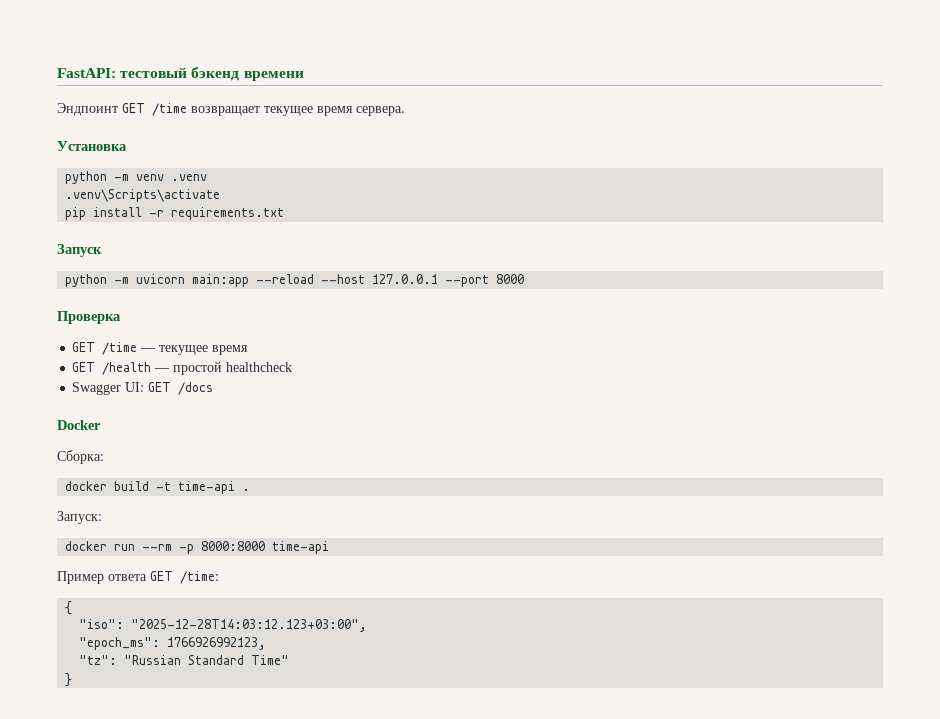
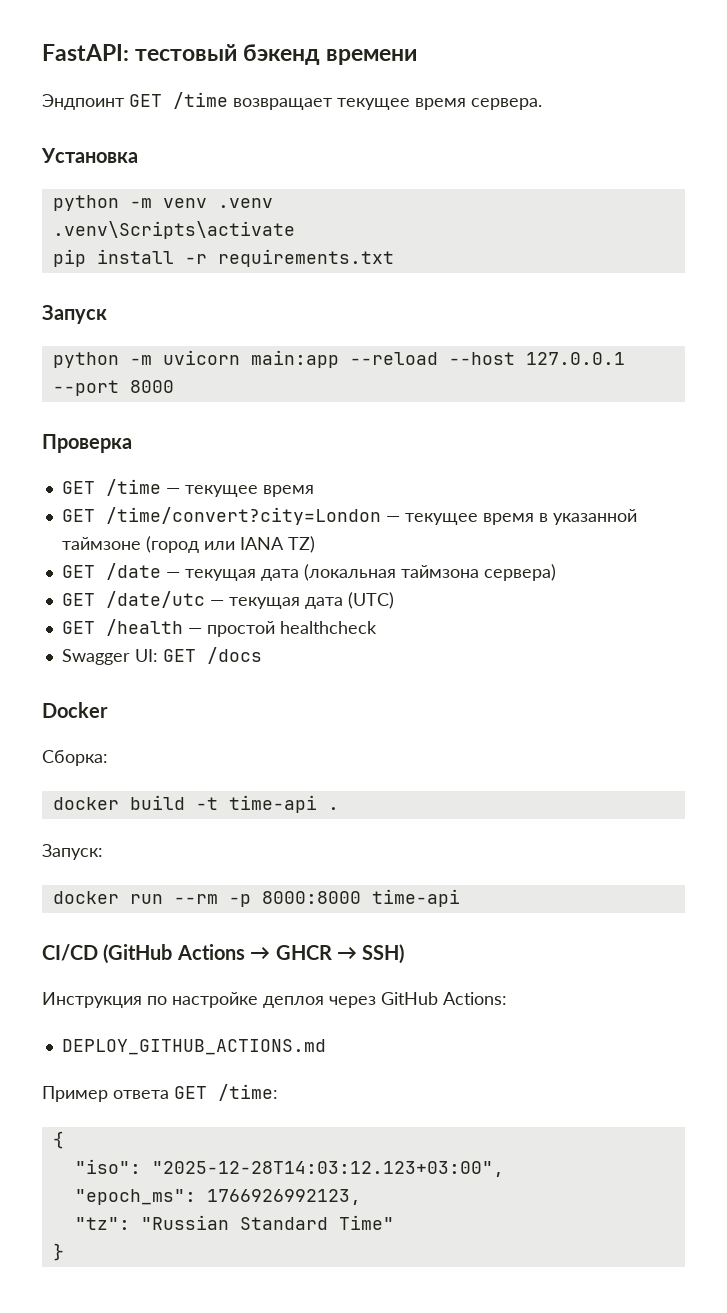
+ GET /time/convert?city=London — текущее время в указанной таймзоне (город или IANA TZ)
+ GET /date — текущая дата (локальная таймзона сервера)
+ GET /date/utc — текущая дата (UTC)
+ CI/CD (GitHub Actions → GHCR → SSH)
+ Инструкция по настройке деплоя через GitHub Actions:
+ DEPLOY_GITHUB_ACTIONS.md

